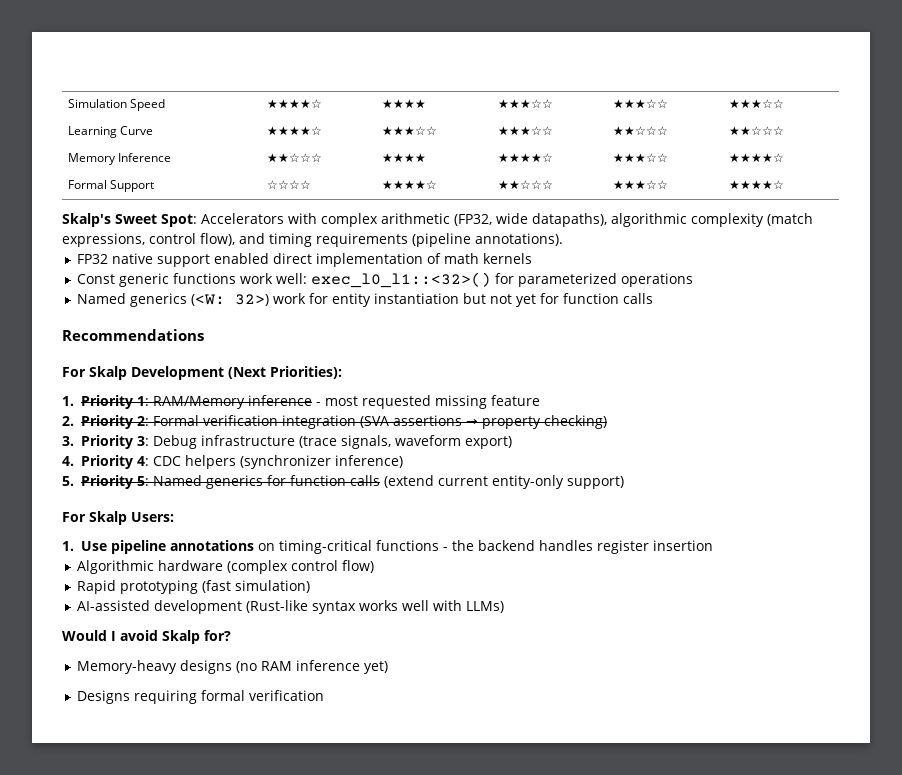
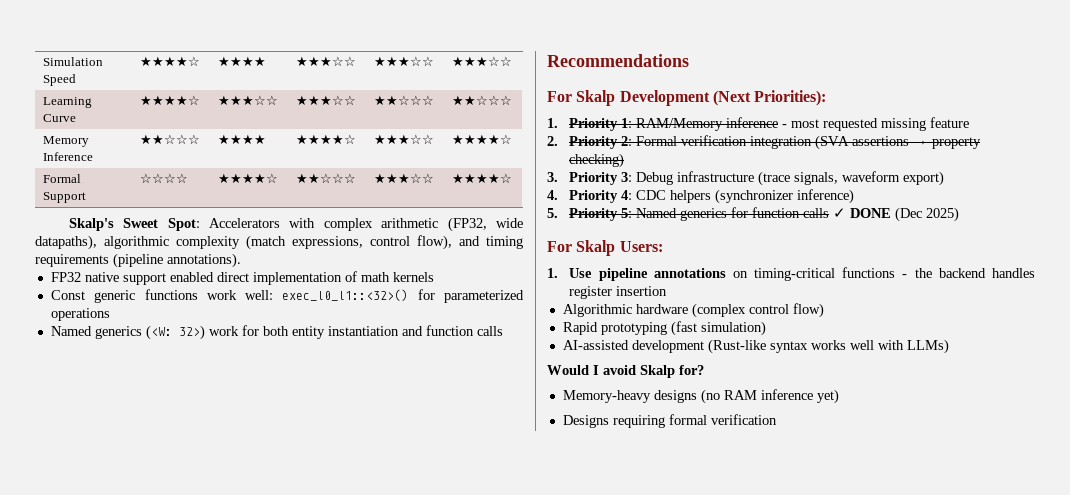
- Named generics (<W: 32>) work for entity instantiation but not yet for function calls
+ Named generics (<W: 32>) work for both entity instantiation and function calls
- 5. Priority 5: Named generics for function calls (extend current entity-only support)
+ 5. Priority 5: Named generics for function calls ✓ DONE (Dec 2025)

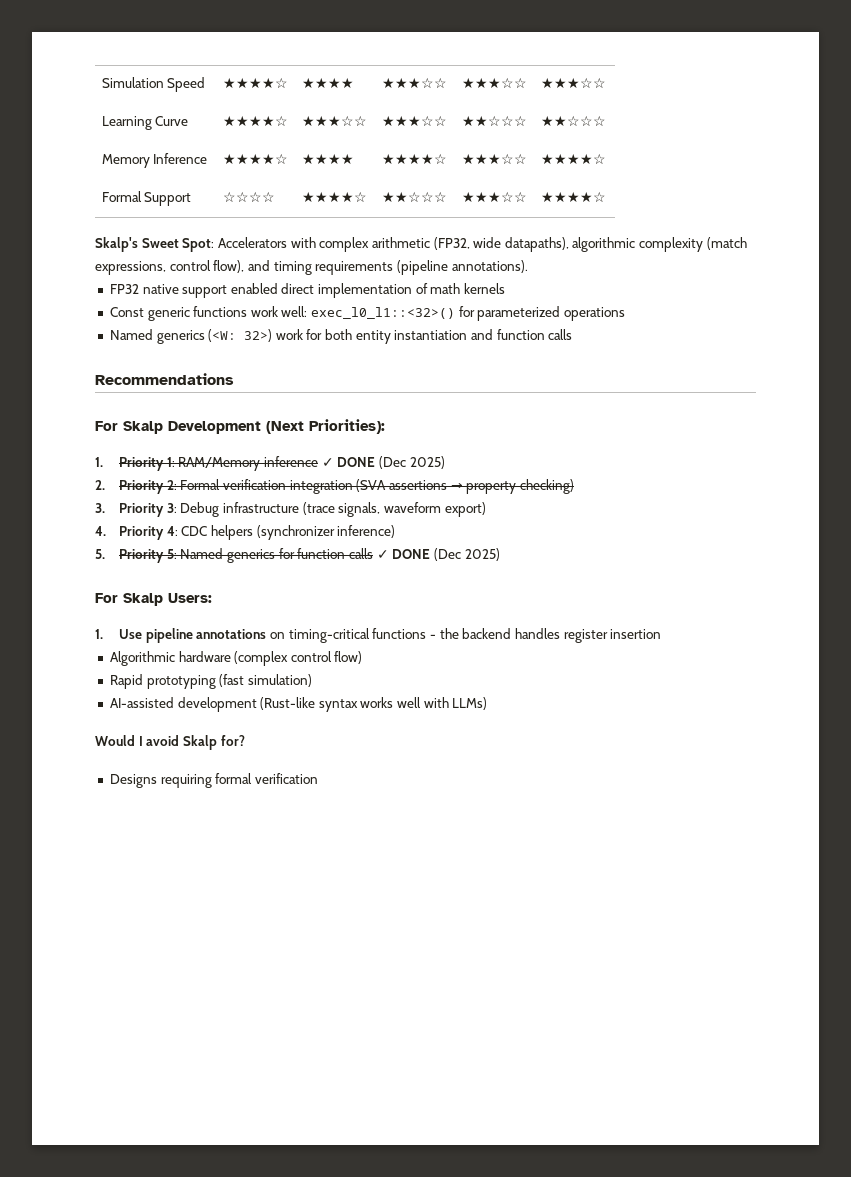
- Memory Inference | ★★☆☆☆ | ★★★★ | ★★★★☆ | ★★★☆☆ | ★★★★☆
+ Memory Inference | ★★★★☆ | ★★★★ | ★★★★☆ | ★★★☆☆ | ★★★★☆
- 1. Priority 1: RAM/Memory inference - most requested missing feature
+ 1. Priority 1: RAM/Memory inference ✓ DONE (Dec 2025)
- Memory-heavy designs (no RAM inference yet)

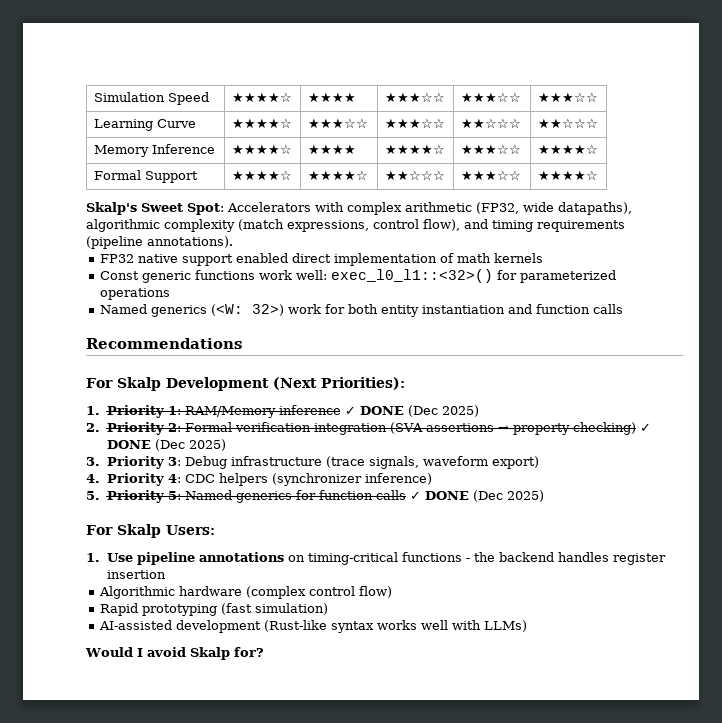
- Formal Support | ☆☆☆☆ | ★★★★☆ | ★★☆☆☆ | ★★★☆☆ | ★★★★☆
+ Formal Support | ★★★★☆ | ★★★★☆ | ★★☆☆☆ | ★★★☆☆ | ★★★★☆
- 2. Priority 2: Formal verification integration (SVA assertions → property checking)
+ 2. Priority 2: Formal verification integration (SVA assertions → property checking) ✓ DONE (Dec 2025)
- Designs requiring formal verification

